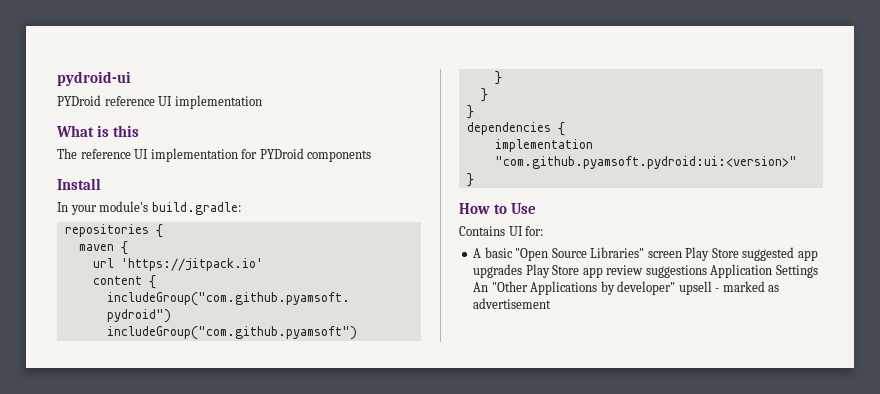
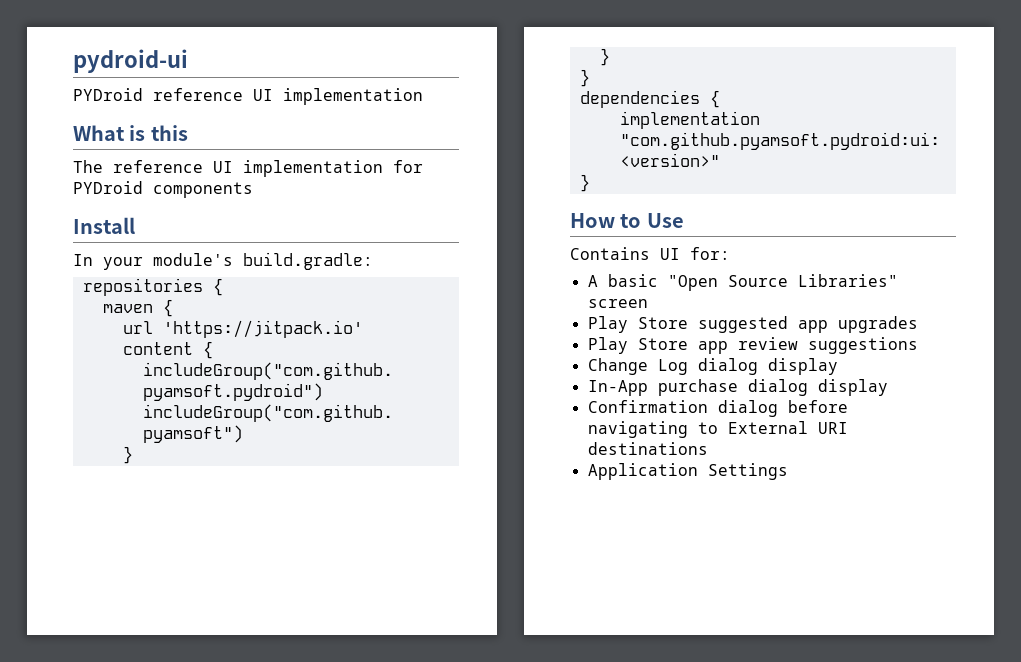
- A basic "Open Source Libraries" screen Play Store suggested app upgrades Play Store app review suggestions Application Settings An "Other Applications by developer" upsell - marked as advertisement
+ A basic "Open Source Libraries" screen
+ Play Store suggested app upgrades
+ Play Store app review suggestions
+ Change Log dialog display
+ In-App purchase dialog display
+ Confirmation dialog before navigating to External URI destinations
+ Application Settings

